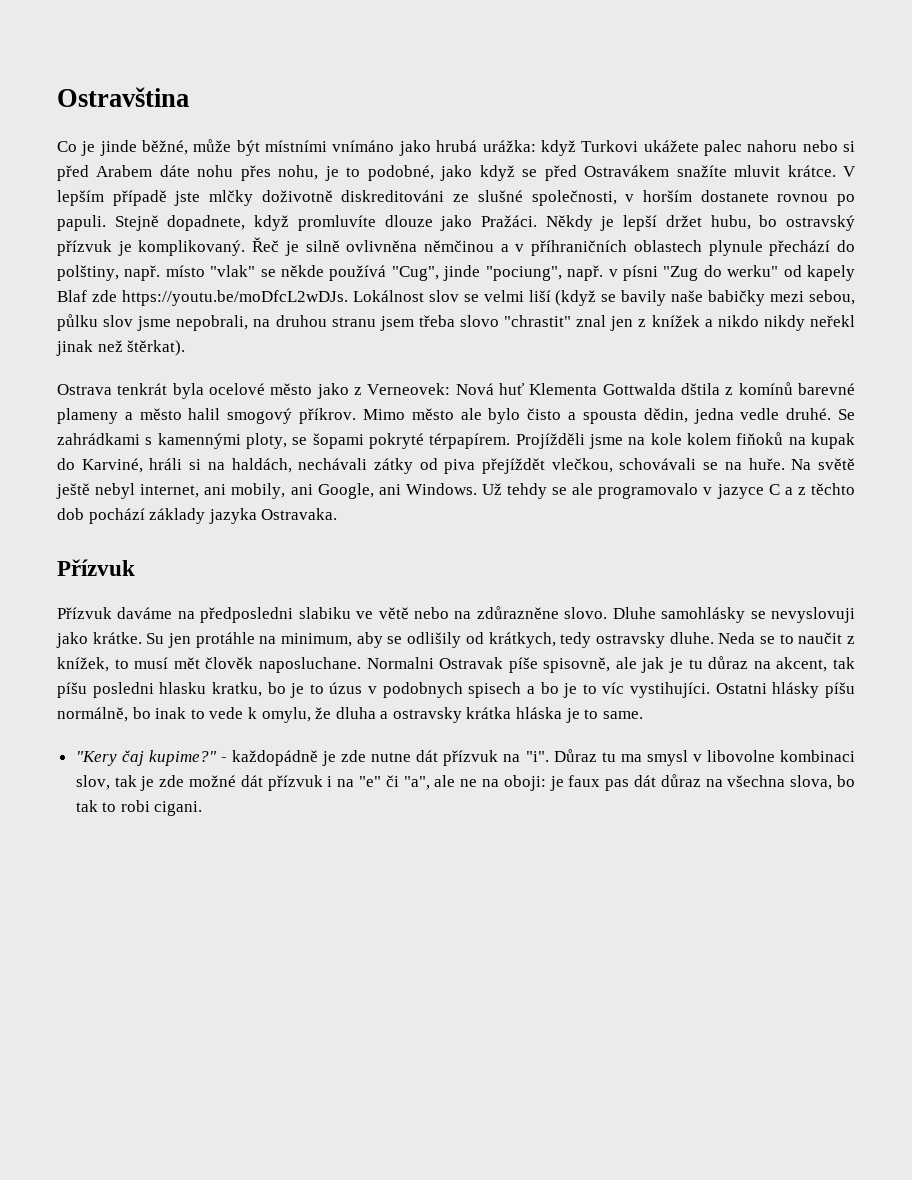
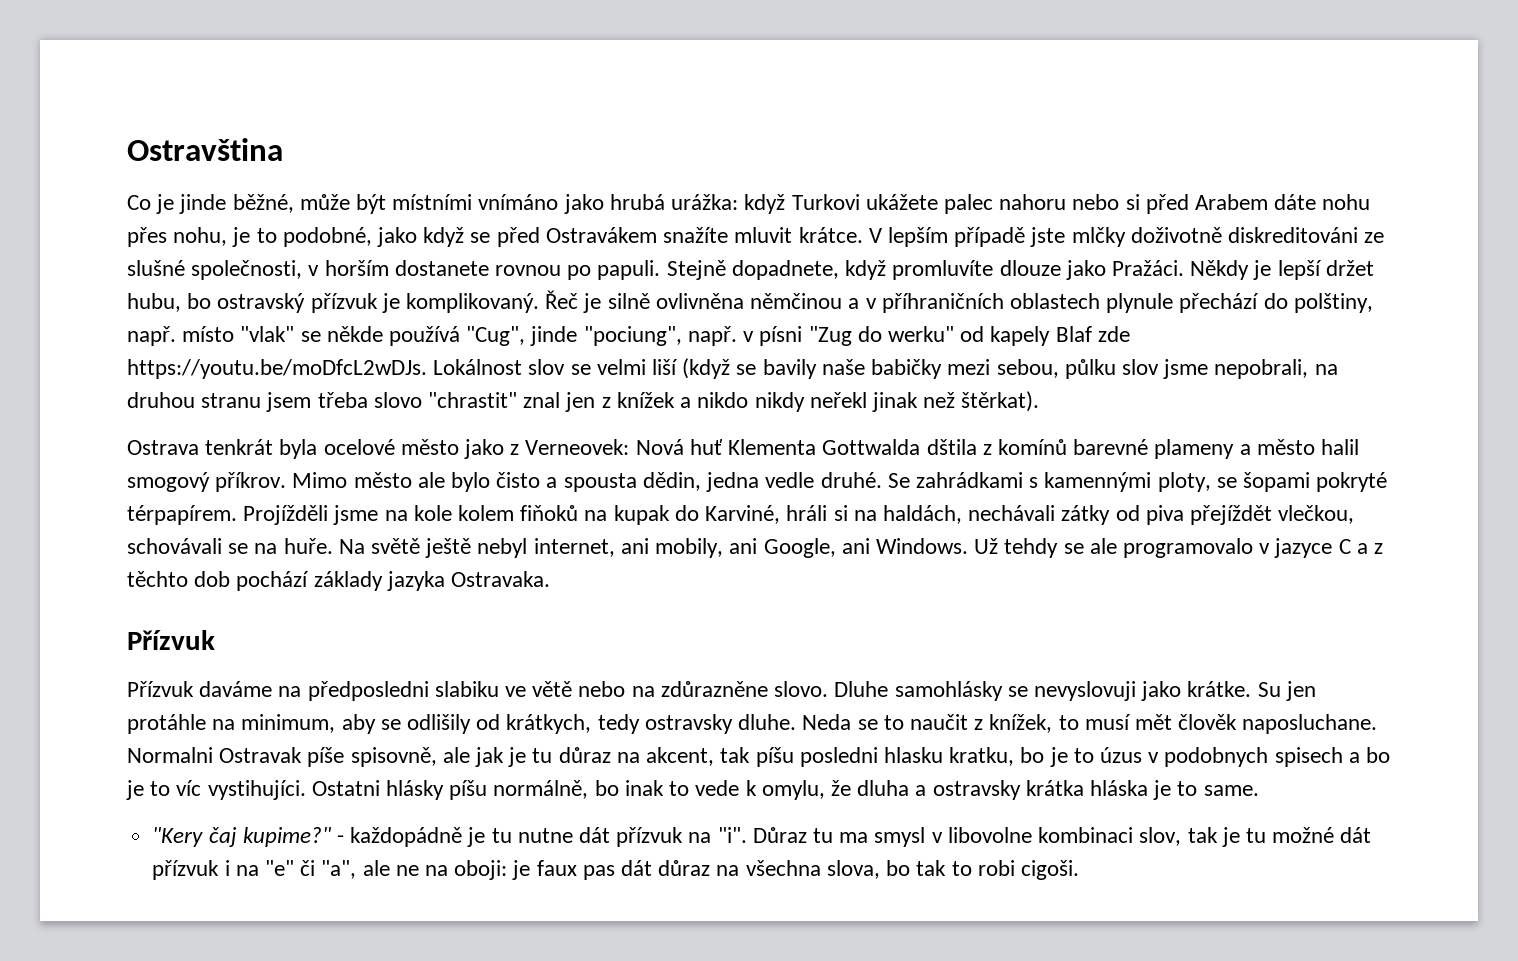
- - každopádně je zde nutne dát přízvuk na "i".
+ - každopádně je tu nutne dát přízvuk na "i".
- Důraz tu ma smysl v libovolne kombinaci slov, tak je zde možné dát přízvuk i na "e" či "a", ale ne na oboji: je faux pas dát důraz na všechna slova, bo tak to robi cigani.
+ Důraz tu ma smysl v libovolne kombinaci slov, tak je tu možné dát přízvuk i na "e" či "a", ale ne na oboji: je faux pas dát důraz na všechna slova, bo tak to robi cigoši.

